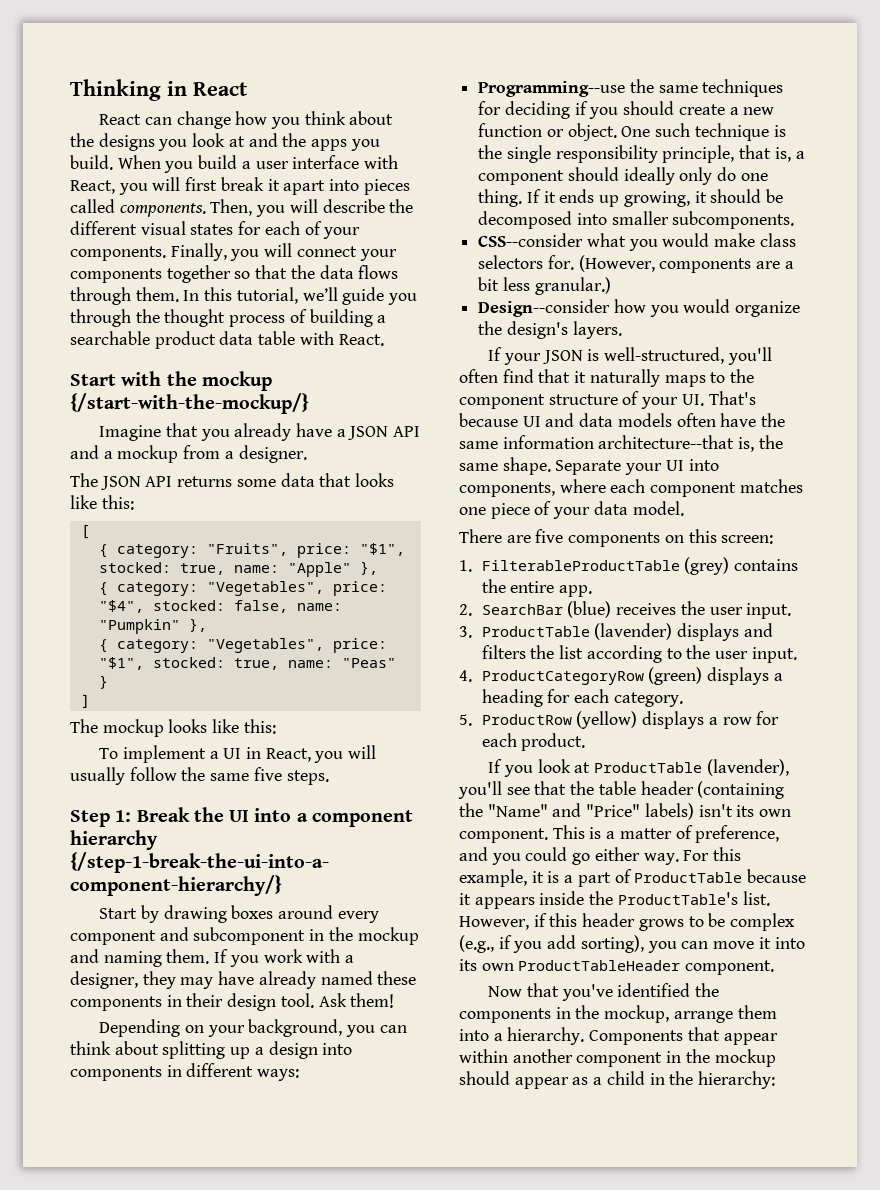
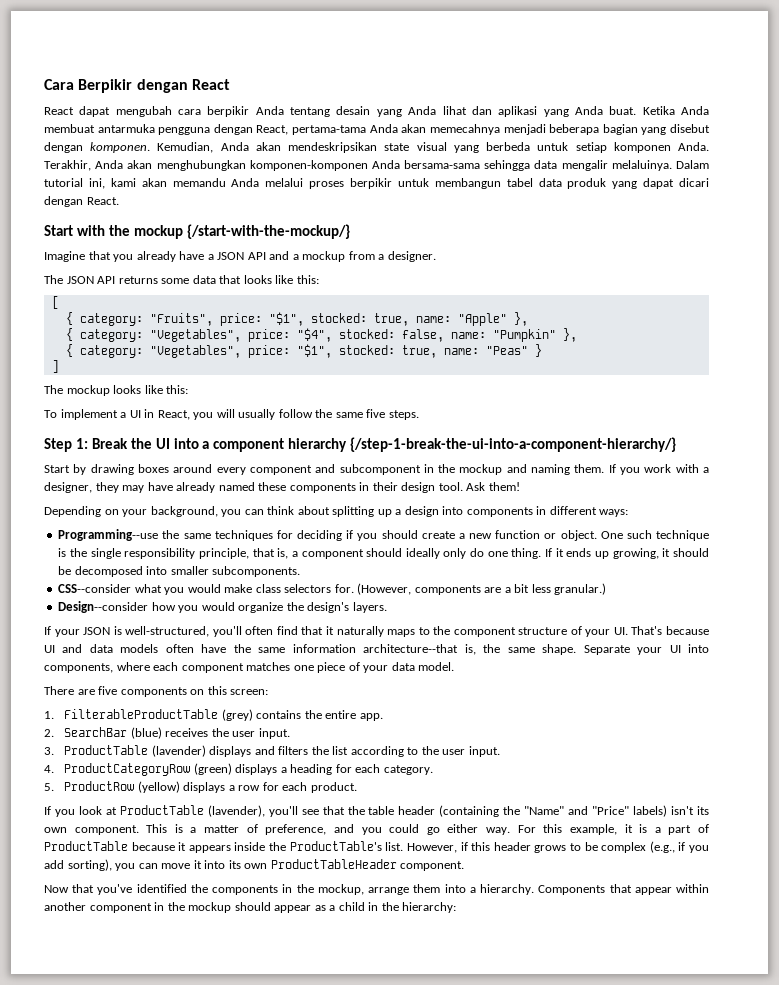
- Thinking in React
+ Cara Berpikir dengan React
- React can change how you think about the designs you look at and the apps you build. When you build a user interface with React, you will first break it apart into pieces called components. Then, you will describe the different visual states for each of your components. Finally, you will connect your components together so that the data flows through them. In this tutorial, we’ll guide you through the thought process of building a searchable product data table with React.
+ React dapat mengubah cara berpikir Anda tentang desain yang Anda lihat dan aplikasi yang Anda buat. Ketika Anda membuat antarmuka pengguna dengan React, pertama-tama Anda akan memecahnya menjadi beberapa bagian yang disebut dengan komponen. Kemudian, Anda akan mendeskripsikan state visual yang berbeda untuk setiap komponen Anda. Terakhir, Anda akan menghubungkan komponen-komponen Anda bersama-sama sehingga data mengalir melaluinya. Dalam tutorial ini, kami akan memandu Anda melalui proses berpikir untuk membangun tabel data produk yang dapat dicari dengan React.

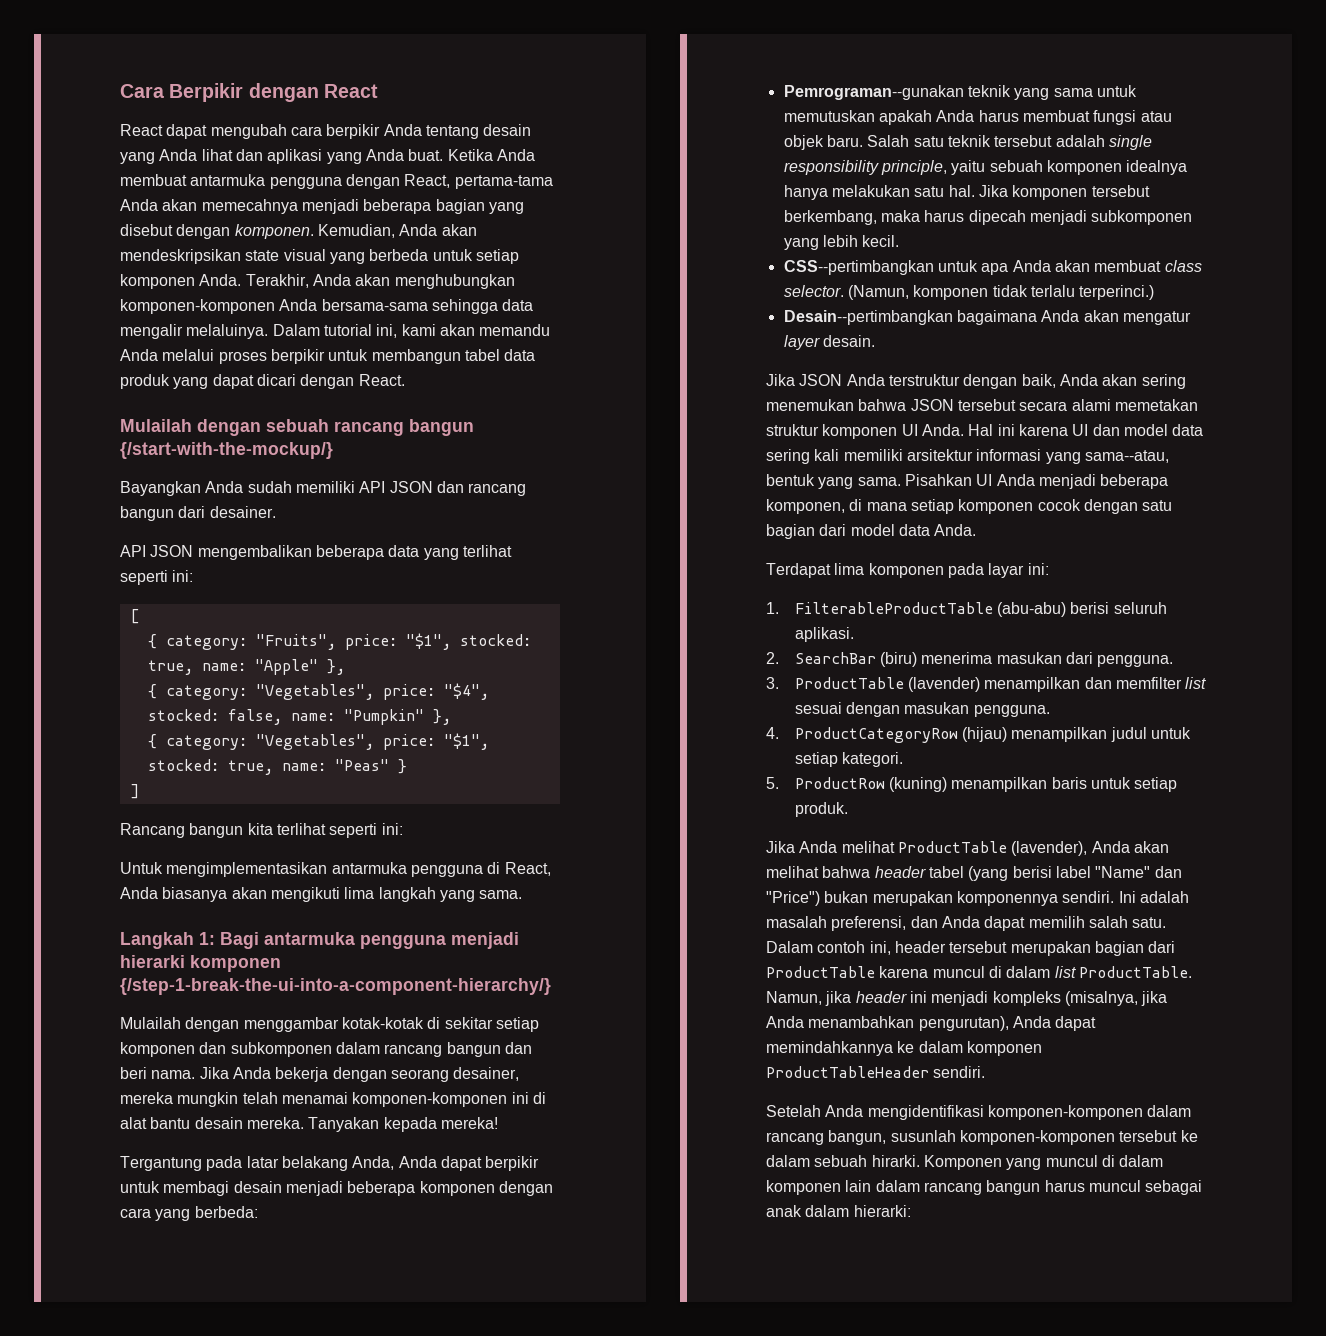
- Start with the mockup {/start-with-the-mockup/}
- Imagine that you already have a JSON API and a mockup from a designer.
- The JSON API returns some data that looks like this:
+ Mulailah dengan sebuah rancang bangun {/start-with-the-mockup/}
+ Bayangkan Anda sudah memiliki API JSON dan rancang bangun dari desainer.
+ API JSON mengembalikan beberapa data yang terlihat seperti ini:
- The mockup looks like this:
- To implement a UI in React, you will usually follow the same five steps.
- Step 1: Break the UI into a component hierarchy {/step-1-break-the-ui-into-a-component-hierarchy/}
- Start by drawing boxes around every component and subcomponent in the mockup and naming them. If you work with a designer, they may have already named these components in their design tool. Ask them!
- Depending on your background, you can think about splitting up a design into components in different ways:
- Programming--use the same techniques for deciding if you should create a new function or object. One such technique is the single responsibility principle, that is, a component should ideally only do one thing. If it ends up growing, it should be decomposed into smaller subcomponents.
- CSS--consider what you would make class selectors for. (However, components are a bit less granular.)
- Design--consider how you would organize the design's layers.
- If your JSON is well-structured, you'll often find that it naturally maps to the component structure of your UI. That's because UI and data models often have the same information architecture--that is, the same shape. Separate your UI into components, where each component matches one piece of your data model.
- There are five components on this screen:
- 1. FilterableProductTable (grey) contains the entire app.
- 2. SearchBar (blue) receives the user input.
- 3. ProductTable (lavender) displays and filters the list according to the user input.
- 4. ProductCategoryRow (green) displays a heading for each category.
- 5. ProductRow (yellow) displays a row for each product.
- If you look at ProductTable (lavender), you'll see that the table header (containing the "Name" and "Price" labels) isn't its own component. This is a matter of preference, and you could go either way. For this example, it is a part of ProductTable because it appears inside the ProductTable's list. However, if this header grows to be complex (e.g., if you add sorting), you can move it into its own ProductTableHeader component.
- Now that you've identified the components in the mockup, arrange them into a hierarchy. Components that appear within another component in the mockup should appear as a child in the hierarchy:
+ Rancang bangun kita terlihat seperti ini:
+ Untuk mengimplementasikan antarmuka pengguna di React, Anda biasanya akan mengikuti lima langkah yang sama.
+ Langkah 1: Bagi antarmuka pengguna menjadi hierarki komponen {/step-1-break-the-ui-into-a-component-hierarchy/}
+ Mulailah dengan menggambar kotak-kotak di sekitar setiap komponen dan subkomponen dalam rancang bangun dan beri nama. Jika Anda bekerja dengan seorang desainer, mereka mungkin telah menamai komponen-komponen ini di alat bantu desain mereka. Tanyakan kepada mereka!
+ Tergantung pada latar belakang Anda, Anda dapat berpikir untuk membagi desain menjadi beberapa komponen dengan cara yang berbeda:
+ Pemrograman--gunakan teknik yang sama untuk memutuskan apakah Anda harus membuat fungsi atau objek baru. Salah satu teknik tersebut adalah single responsibility principle, yaitu sebuah komponen idealnya hanya melakukan satu hal. Jika komponen tersebut berkembang, maka harus dipecah menjadi subkomponen yang lebih kecil.
+ CSS--pertimbangkan untuk apa Anda akan membuat class selector. (Namun, komponen tidak terlalu terperinci.)
+ Desain--pertimbangkan bagaimana Anda akan mengatur layer desain.
+ Jika JSON Anda terstruktur dengan baik, Anda akan sering menemukan bahwa JSON tersebut secara alami memetakan struktur komponen UI Anda. Hal ini karena UI dan model data sering kali memiliki arsitektur informasi yang sama--atau, bentuk yang sama. Pisahkan UI Anda menjadi beberapa komponen, di mana setiap komponen cocok dengan satu bagian dari model data Anda.
+ Terdapat lima komponen pada layar ini:
+ 1. FilterableProductTable (abu-abu) berisi seluruh aplikasi.
+ 2. SearchBar (biru) menerima masukan dari pengguna.
+ 3. ProductTable (lavender) menampilkan dan memfilter list sesuai dengan masukan pengguna.
+ 4. ProductCategoryRow (hijau) menampilkan judul untuk setiap kategori.
+ 5. ProductRow (kuning) menampilkan baris untuk setiap produk.
+ Jika Anda melihat ProductTable (lavender), Anda akan melihat bahwa header tabel (yang berisi label "Name" dan "Price") bukan merupakan komponennya sendiri. Ini adalah masalah preferensi, dan Anda dapat memilih salah satu. Dalam contoh ini, header tersebut merupakan bagian dari ProductTable karena muncul di dalam list ProductTable. Namun, jika header ini menjadi kompleks (misalnya, jika Anda menambahkan pengurutan), Anda dapat memindahkannya ke dalam komponen ProductTableHeader sendiri.
+ Setelah Anda mengidentifikasi komponen-komponen dalam rancang bangun, susunlah komponen-komponen tersebut ke dalam sebuah hirarki. Komponen yang muncul di dalam komponen lain dalam rancang bangun harus muncul sebagai anak dalam hierarki:

